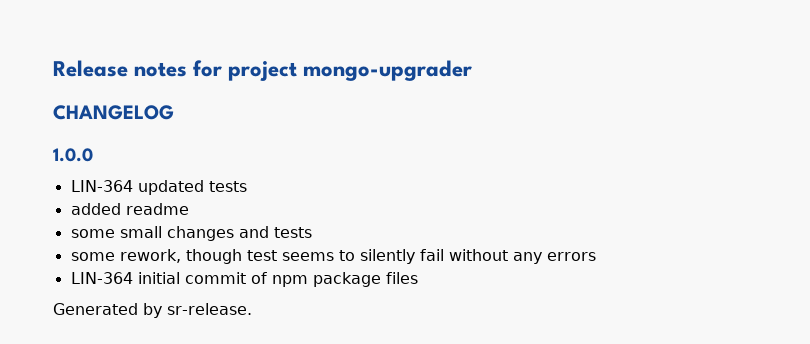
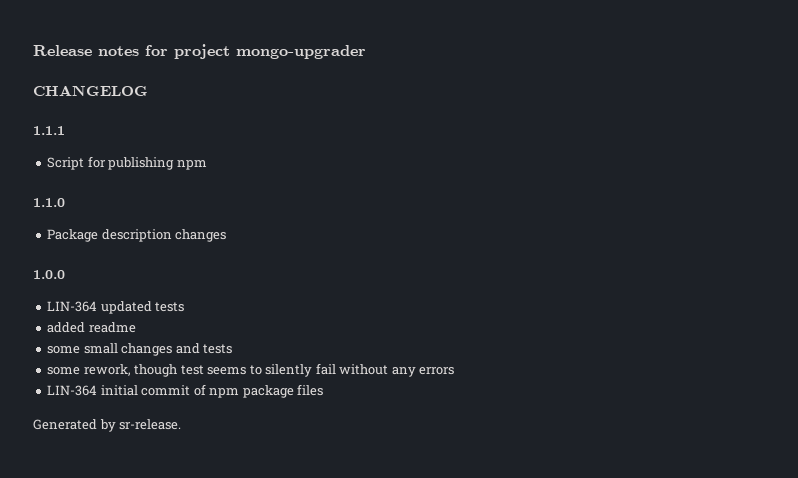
+ 1.1.1
+ Script for publishing npm
+ 1.1.0
+ Package description changes

